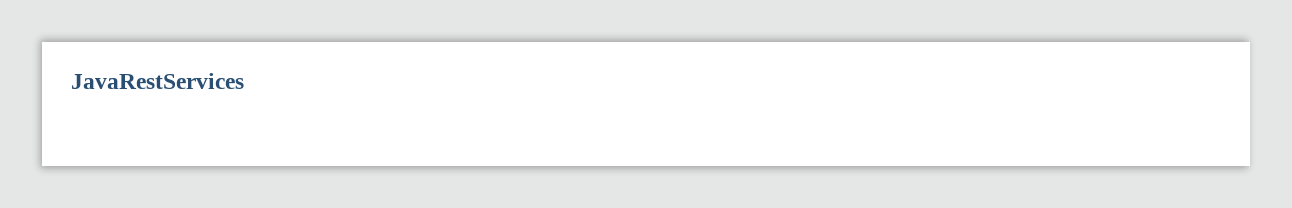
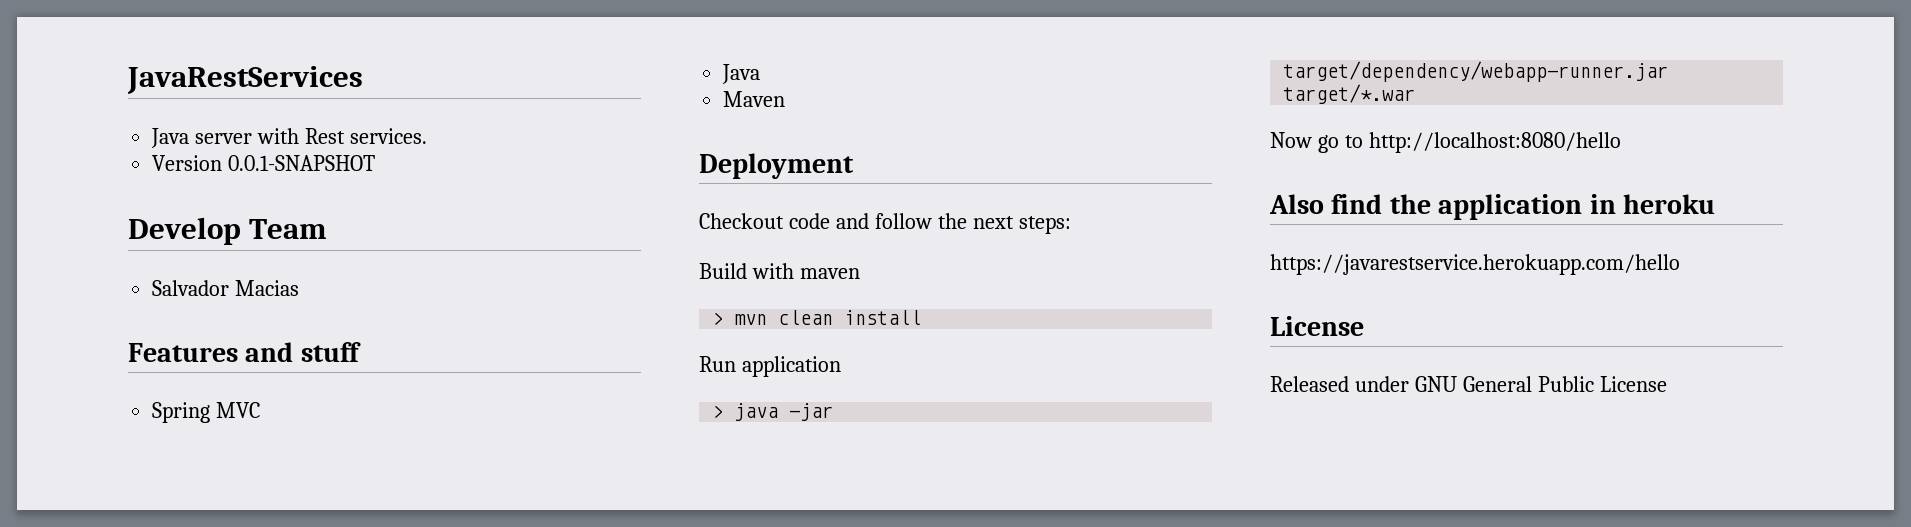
+ Java server with Rest services.
+ Version 0.0.1-SNAPSHOT
+ Develop Team
+ Salvador Macias
+ Features and stuff
+ Spring MVC
+ Java
+ Maven
+ Deployment
+ Checkout code and follow the next steps:
+ Build with maven
+ > mvn clean install
+ Run application
+ > java -jar target/dependency/webapp-runner.jar target/*.war
+ Now go to http://localhost:8080/hello
+ Also find the application in heroku
+ https://javarestservice.herokuapp.com/hello
+ License
+ Released under GNU General Public License

